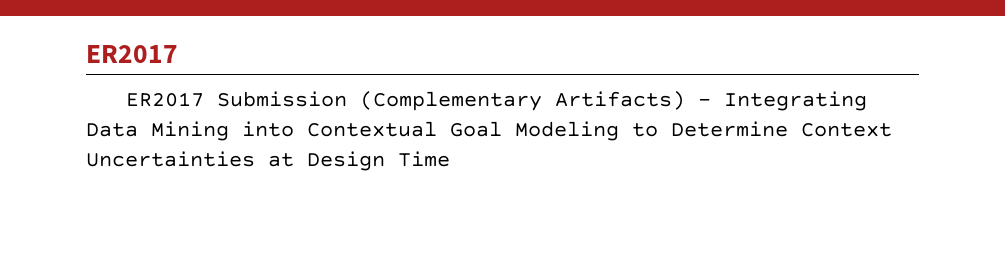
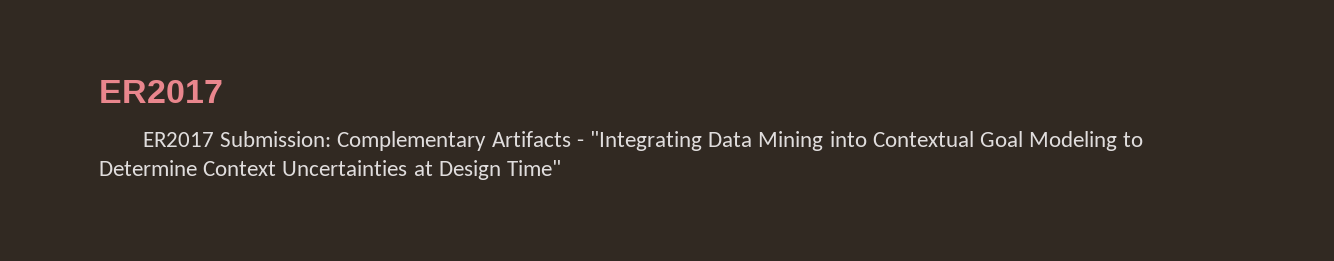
- ER2017 Submission (Complementary Artifacts) - Integrating Data Mining into Contextual Goal Modeling to Determine Context Uncertainties at Design Time
+ ER2017 Submission: Complementary Artifacts - "Integrating Data Mining into Contextual Goal Modeling to Determine Context Uncertainties at Design Time"

